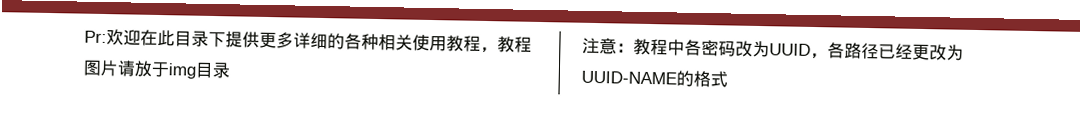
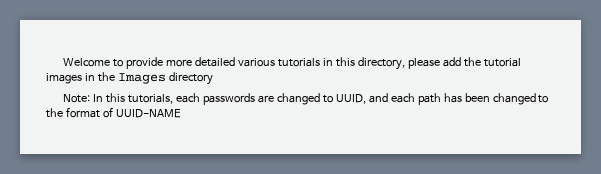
- Pr:欢迎在此目录下提供更多详细的各种相关使用教程，教程图片请放于img目录
- 注意：教程中各密码改为UUID，各路径已经更改为UUID-NAME的格式
+ Welcome to provide more detailed various tutorials in this directory, please add the tutorial images in the Images directory
+ Note: In this tutorials, each passwords are changed to UUID, and each path has been changed to the format of UUID-NAME

